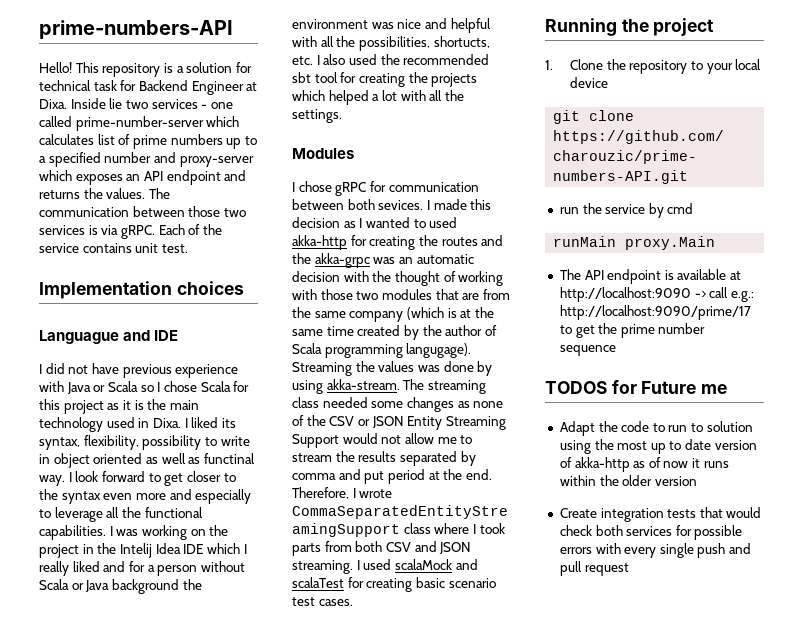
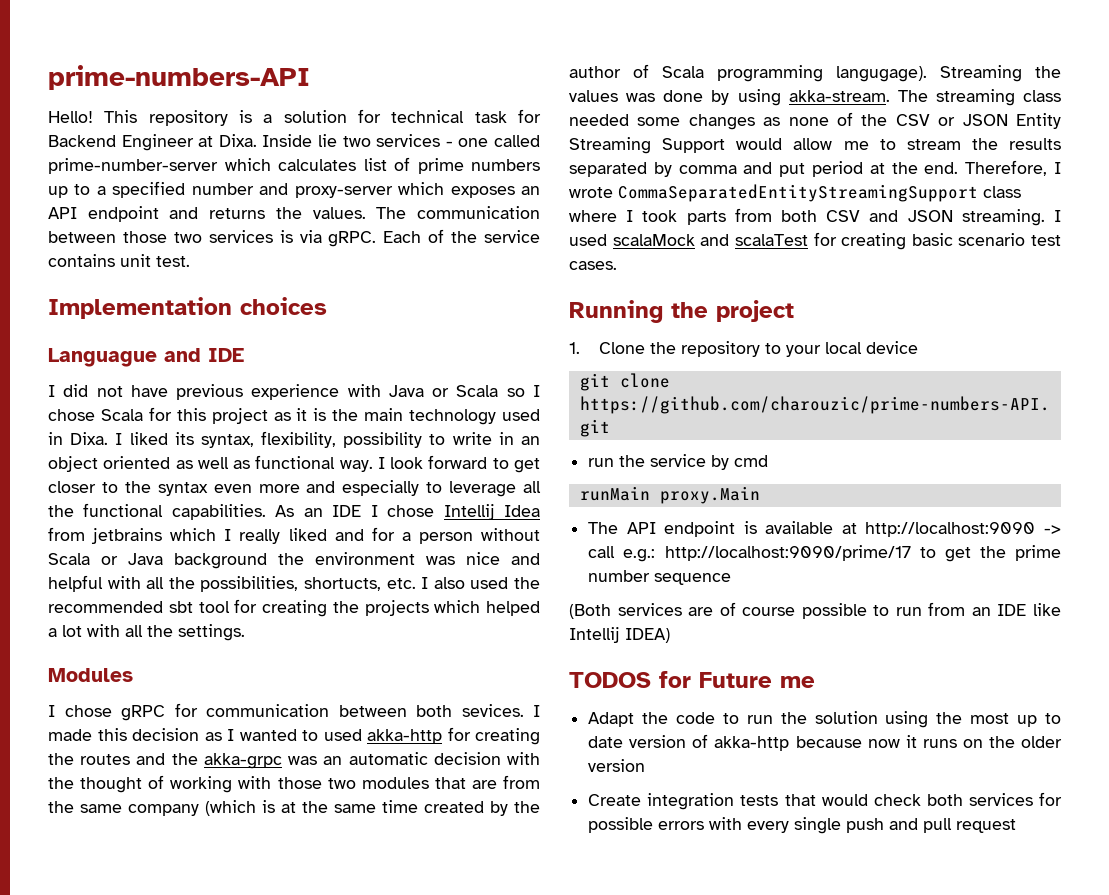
- I liked its syntax, flexibility, possibility to write in object oriented as well as functinal way.
+ I liked its syntax, flexibility, possibility to write in an object oriented as well as functional way.
- I was working on the project in the Intelij Idea IDE which I really liked and for a person without Scala or Java background the environment was nice and helpful with all the possibilities, shortucts, etc. I also used the recommended sbt tool for creating the projects which helped a lot with all the settings.
+ As an IDE I chose Intellij Idea from jetbrains which I really liked and for a person without Scala or Java background the environment was nice and helpful with all the possibilities, shortucts, etc. I also used the recommended sbt tool for creating the projects which helped a lot with all the settings.
- The streaming class needed some changes as none of the CSV or JSON Entity Streaming Support would not allow me to stream the results separated by comma and put period at the end.
+ The streaming class needed some changes as none of the CSV or JSON Entity Streaming Support would allow me to stream the results separated by comma and put period at the end.
+ (Both services are of course possible to run from an IDE like Intellij IDEA)
- Adapt the code to run to solution using the most up to date version of akka-http as of now it runs within the older version
+ Adapt the code to run the solution using the most up to date version of akka-http because now it runs on the older version

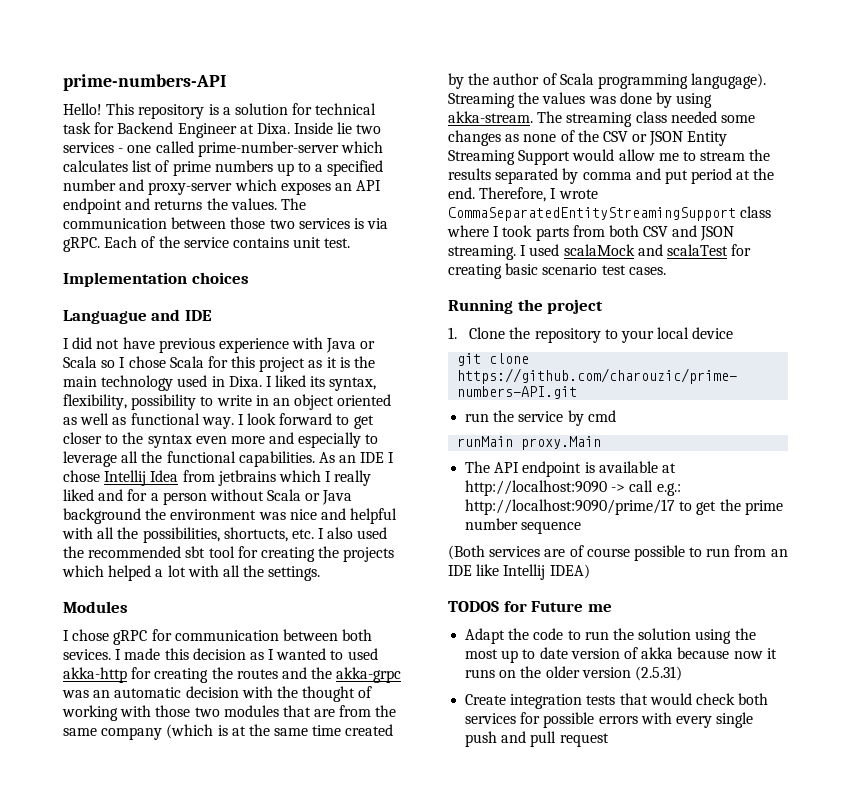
- Adapt the code to run the solution using the most up to date version of akka-http because now it runs on the older version
+ Adapt the code to run the solution using the most up to date version of akka because now it runs on the older version (2.5.31)

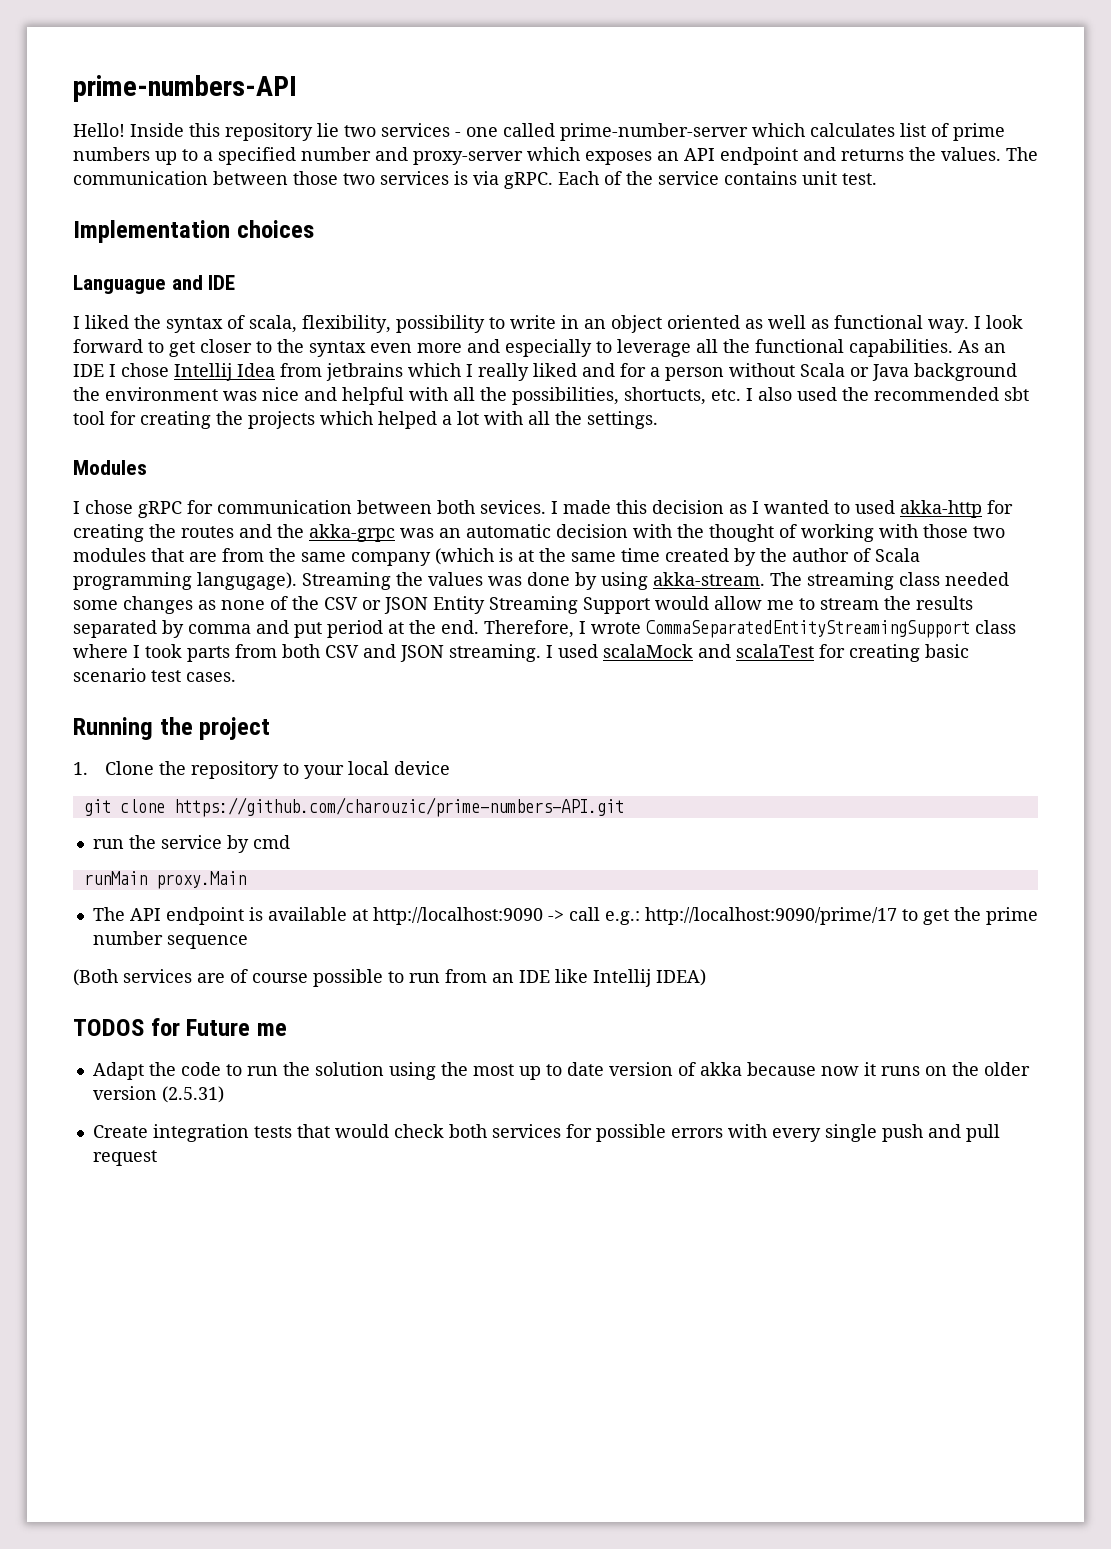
- This repository is a solution for technical task for Backend Engineer at Dixa. Inside lie two services - one called prime-number-server which calculates list of prime numbers up to a specified number and proxy-server which exposes an API endpoint and returns the values.
+ Inside this repository lie two services - one called prime-number-server which calculates list of prime numbers up to a specified number and proxy-server which exposes an API endpoint and returns the values.
- I did not have previous experience with Java or Scala so I chose Scala for this project as it is the main technology used in Dixa. I liked its syntax, flexibility, possibility to write in an object oriented as well as functional way.
+ I liked the syntax of scala, flexibility, possibility to write in an object oriented as well as functional way.

